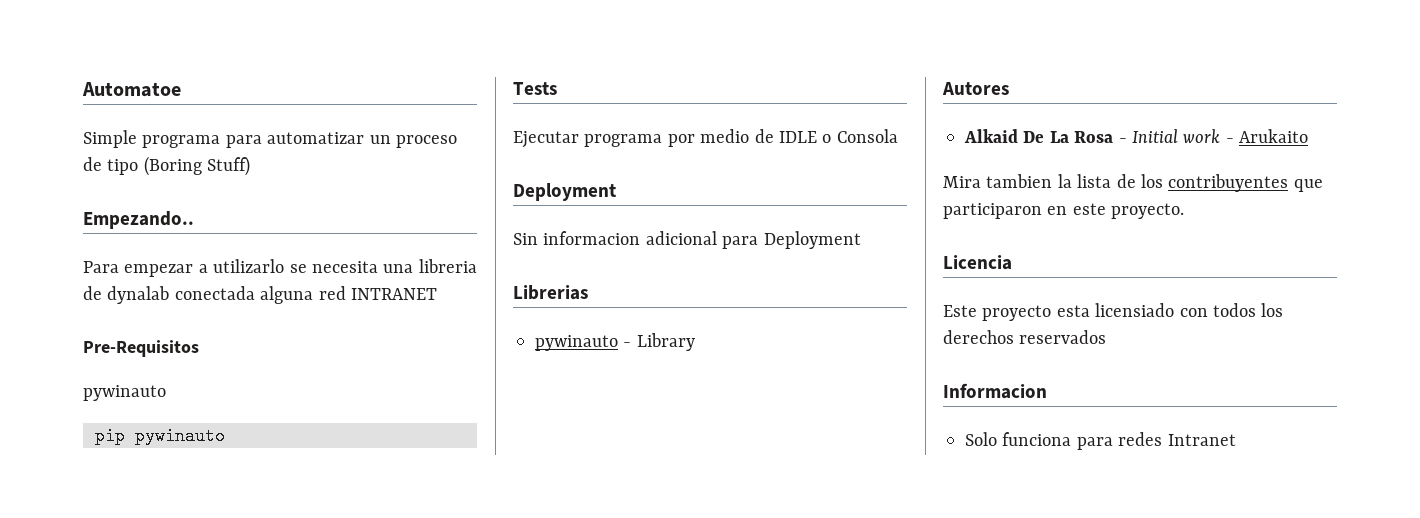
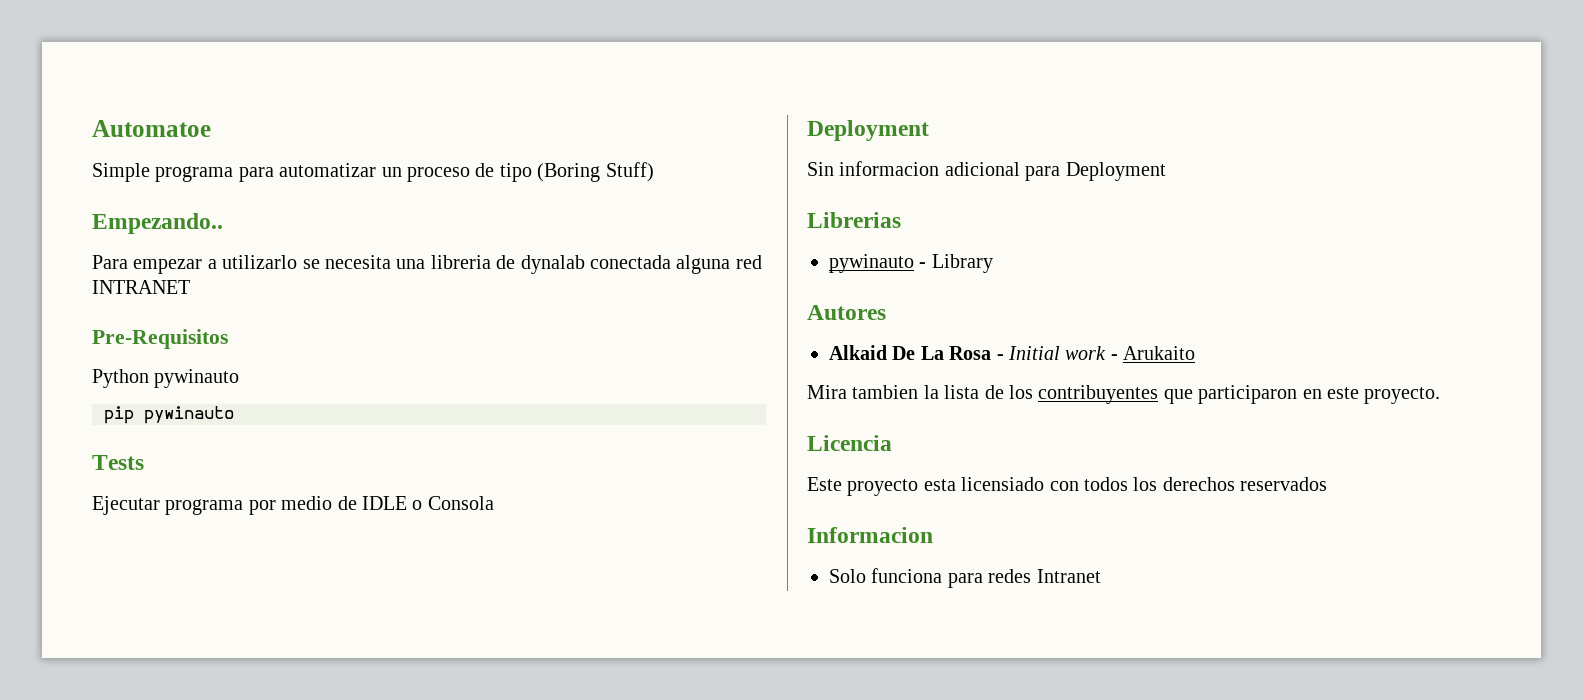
  Pre-Requisitos
- pywinauto
+ Python pywinauto

